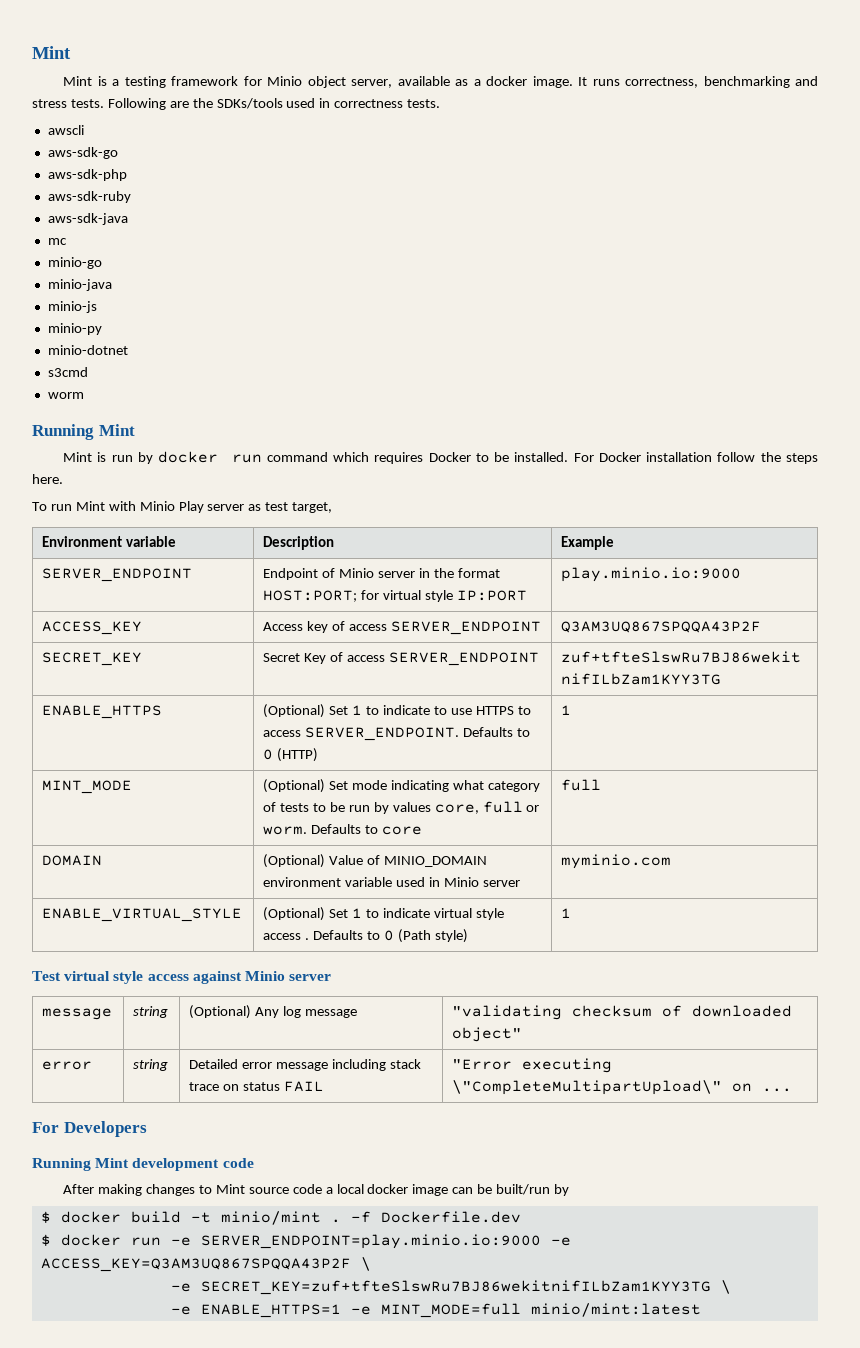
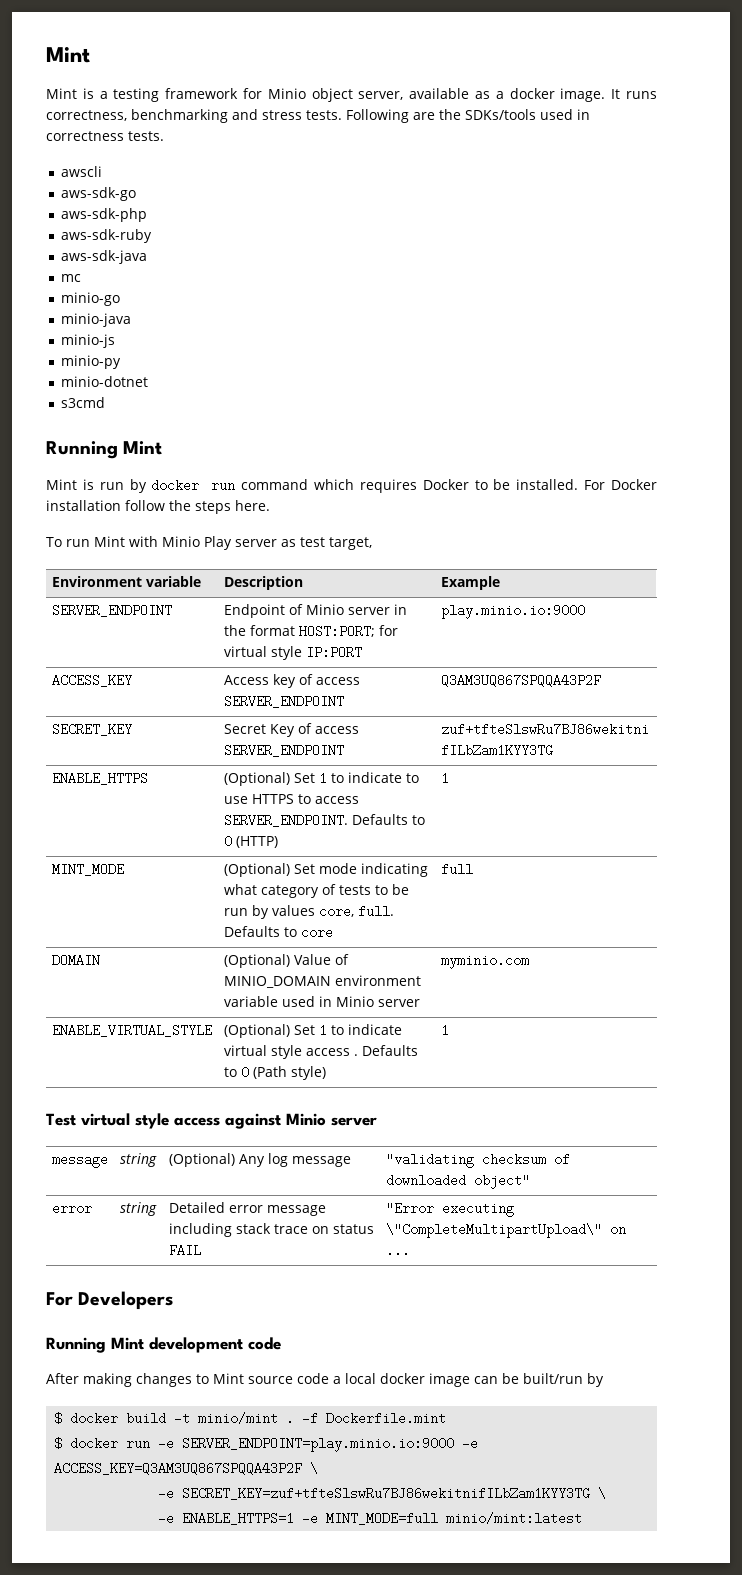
- worm
- MINT_MODE | (Optional) Set mode indicating what category of tests to be run by values core, full or worm. Defaults to core | full
+ MINT_MODE | (Optional) Set mode indicating what category of tests to be run by values core, full. Defaults to core | full
- -f Dockerfile.dev
+ -f Dockerfile.mint

